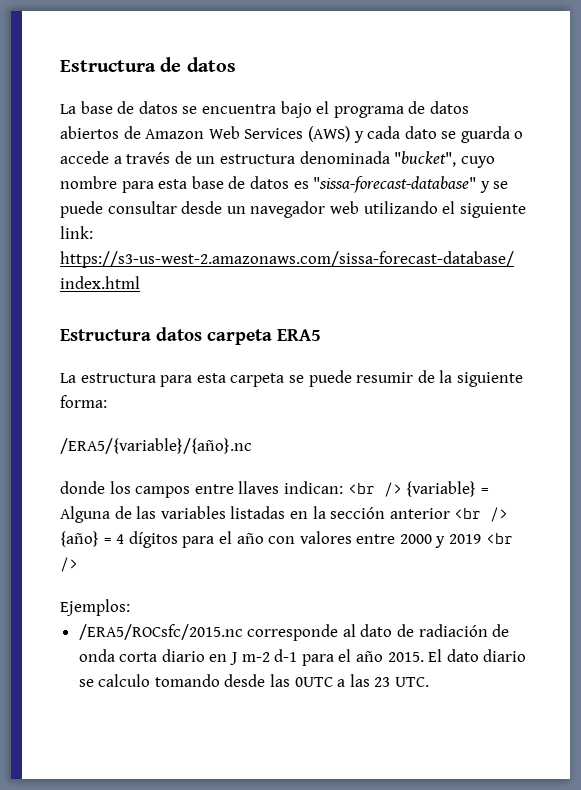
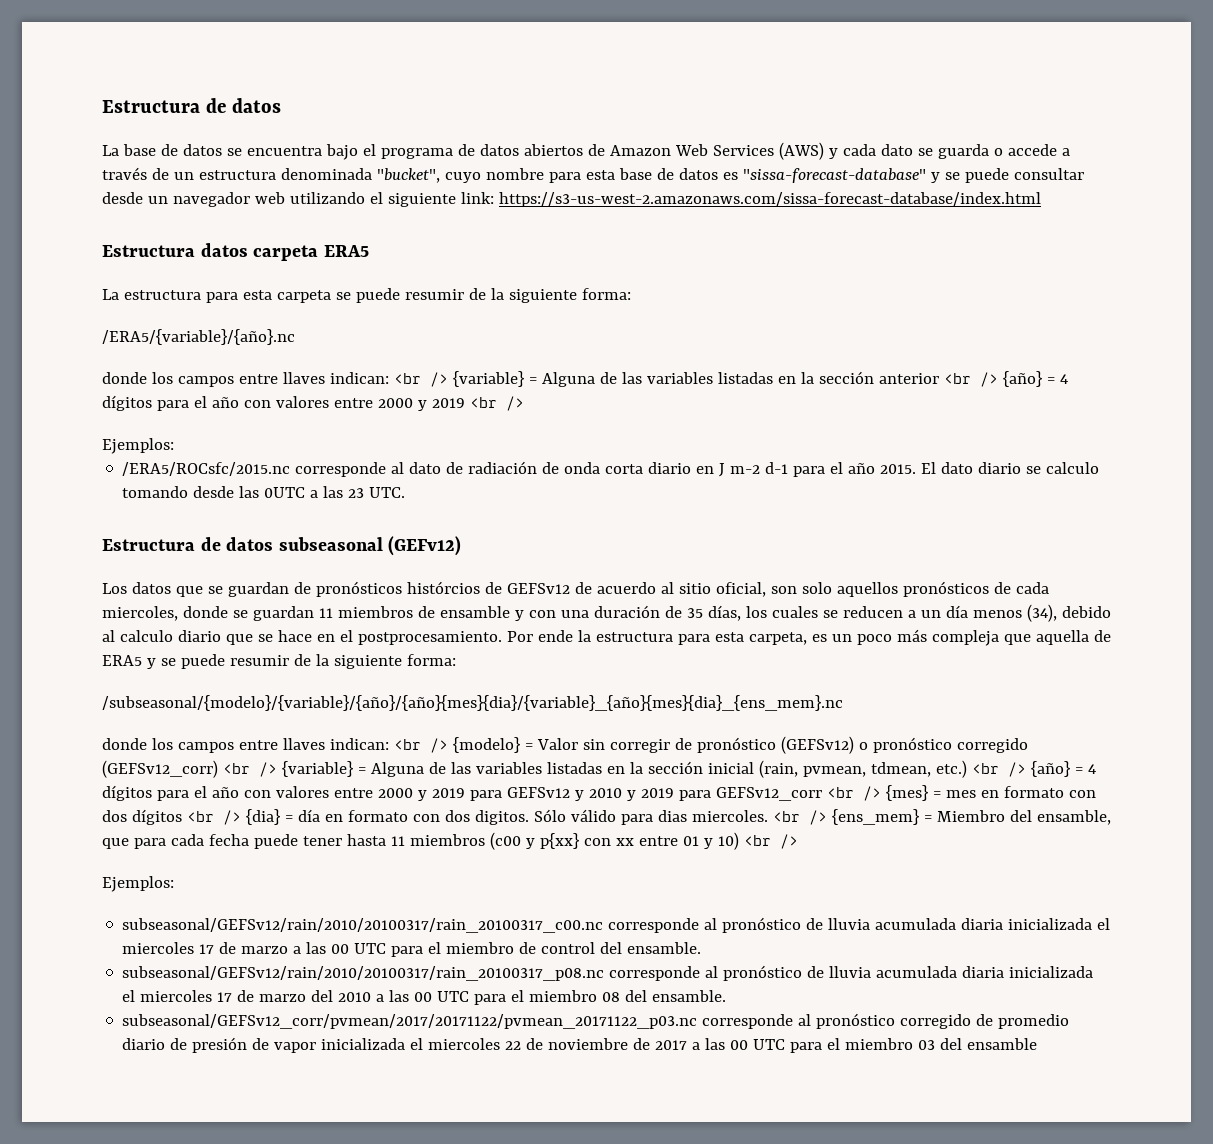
+ Estructura de datos subseasonal (GEFv12)
+ Los datos que se guardan de pronósticos histórcios de GEFSv12 de acuerdo al sitio oficial, son solo aquellos pronósticos de cada miercoles, donde se guardan 11 miembros de ensamble y con una duración de 35 días, los cuales se reducen a un día menos (34), debido al calculo diario que se hace en el postprocesamiento. Por ende la estructura para esta carpeta, es un poco más compleja que aquella de ERA5 y se puede resumir de la siguiente forma:
+ /subseasonal/{modelo}/{variable}/{año}/{año}{mes}{dia}/{variable}_{año}{mes}{dia}_{ens_mem}.nc
+ donde los campos entre llaves indican: <br /> {modelo} = Valor sin corregir de pronóstico (GEFSv12) o pronóstico corregido (GEFSv12_corr) <br /> {variable} = Alguna de las variables listadas en la sección inicial (rain, pvmean, tdmean, etc.) <br /> {año} = 4 dígitos para el año con valores entre 2000 y 2019 para GEFSv12 y 2010 y 2019 para GEFSv12_corr <br /> {mes} = mes en formato con dos dígitos <br /> {dia} = día en formato con dos digitos. Sólo válido para dias miercoles. <br /> {ens_mem} = Miembro del ensamble, que para cada fecha puede tener hasta 11 miembros (c00 y p{xx} con xx entre 01 y 10) <br />
+ Ejemplos:
+ subseasonal/GEFSv12/rain/2010/20100317/rain_20100317_c00.nc corresponde al pronóstico de lluvia acumulada diaria inicializada el miercoles 17 de marzo a las 00 UTC para el miembro de control del ensamble.
+ subseasonal/GEFSv12/rain/2010/20100317/rain_20100317_p08.nc corresponde al pronóstico de lluvia acumulada diaria inicializada el miercoles 17 de marzo del 2010 a las 00 UTC para el miembro 08 del ensamble.
+ subseasonal/GEFSv12_corr/pvmean/2017/20171122/pvmean_20171122_p03.nc corresponde al pronóstico corregido de promedio diario de presión de vapor inicializada el miercoles 22 de noviembre de 2017 a las 00 UTC para el miembro 03 del ensamble

